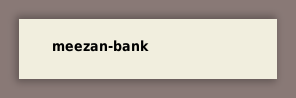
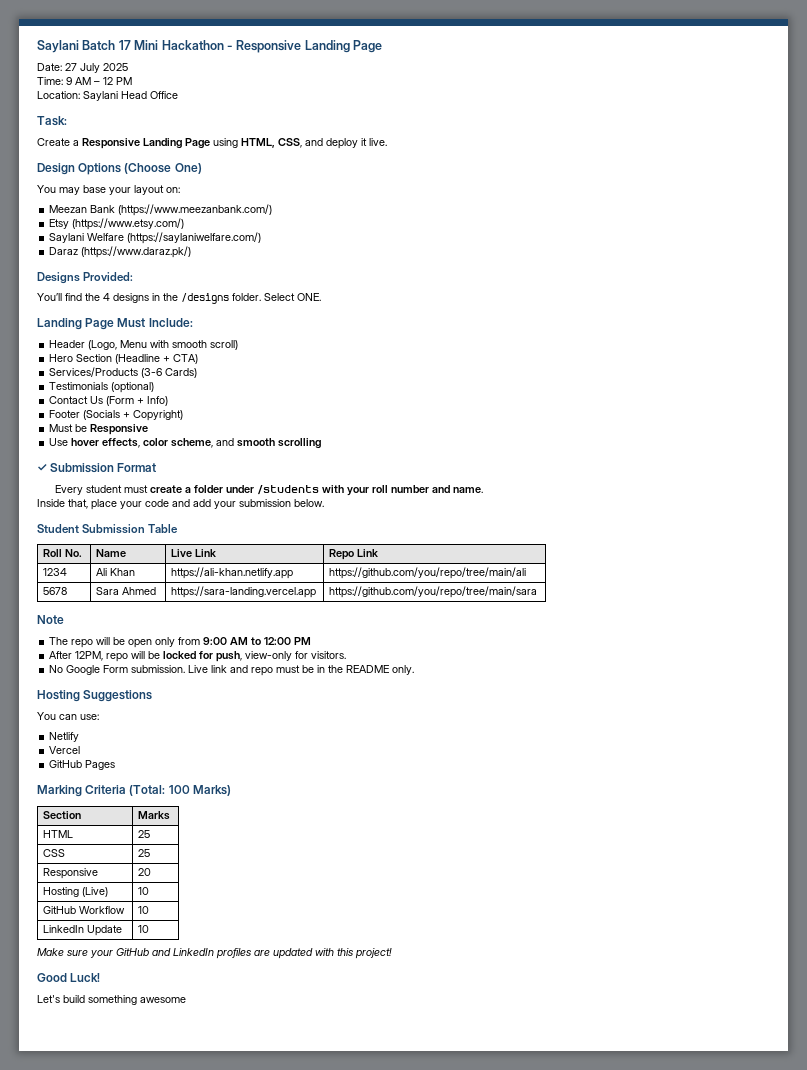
- meezan-bank
+ Saylani Batch 17 Mini Hackathon - Responsive Landing Page
+ Date: 27 July 2025
+ Time: 9 AM – 12 PM
+ Location: Saylani Head Office
+ Task:
+ Create a Responsive Landing Page using HTML, CSS, and deploy it live.
+ Design Options (Choose One)
+ You may base your layout on:
+ Meezan Bank (https://www.meezanbank.com/)
+ Etsy (https://www.etsy.com/)
+ Saylani Welfare (https://saylaniwelfare.com/)
+ Daraz (https://www.daraz.pk/)
+ Designs Provided:
+ You’ll find the 4 designs in the /designs folder. Select ONE.
+ Landing Page Must Include:
+ Header (Logo, Menu with smooth scroll)
+ Hero Section (Headline + CTA)
+ Services/Products (3-6 Cards)
+ Testimonials (optional)
+ Contact Us (Form + Info)
+ Footer (Socials + Copyright)
+ Must be Responsive
+ Use hover effects, color scheme, and smooth scrolling
+ ✓ Submission Format
+ Every student must create a folder under /students with your roll number and name.
+ Inside that, place your code and add your submission below.
+ Student Submission Table
+ Roll No. | Name | Live Link | Repo Link
+ 1234 | Ali Khan | https://ali-khan.netlify.app | https://github.com/you/repo/tree/main/ali
+ 5678 | Sara Ahmed | https://sara-landing.vercel.app | https://github.com/you/repo/tree/main/sara
+ Note
+ The repo will be open only from 9:00 AM to 12:00 PM
+ After 12PM, repo will be locked for push, view-only for visitors.
+ No Google Form submission. Live link and repo must be in the README only.
+ Hosting Suggestions
+ You can use:
+ Netlify
+ Vercel
+ GitHub Pages
+ Marking Criteria (Total: 100 Marks)
+ Section | Marks
+ HTML | 25
+ CSS | 25
+ Responsive | 20
+ Hosting (Live) | 10
+ GitHub Workflow | 10
+ LinkedIn Update | 10
+ Make sure your GitHub and LinkedIn profiles are updated with this project!
+ Good Luck!
+ Let's build something awesome

